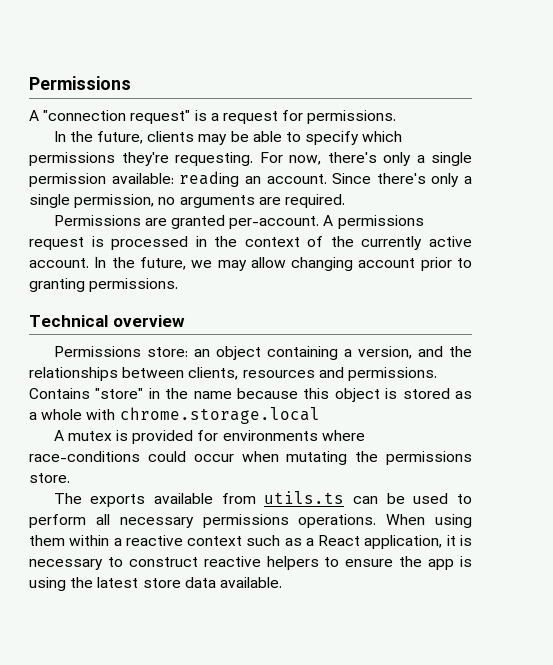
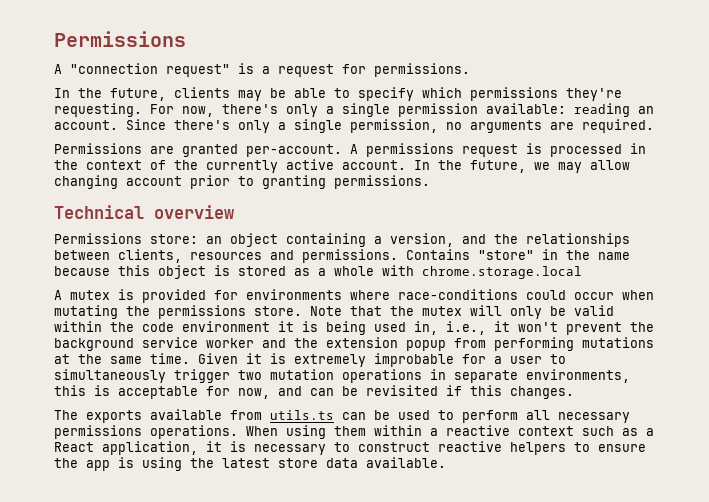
+ Note that the mutex will only be valid within the code environment it is being used in, i.e., it won't prevent the background service worker and the extension popup from performing mutations at the same time. Given it is extremely improbable for a user to simultaneously trigger two mutation operations in separate environments, this is acceptable for now, and can be revisited if this changes.

